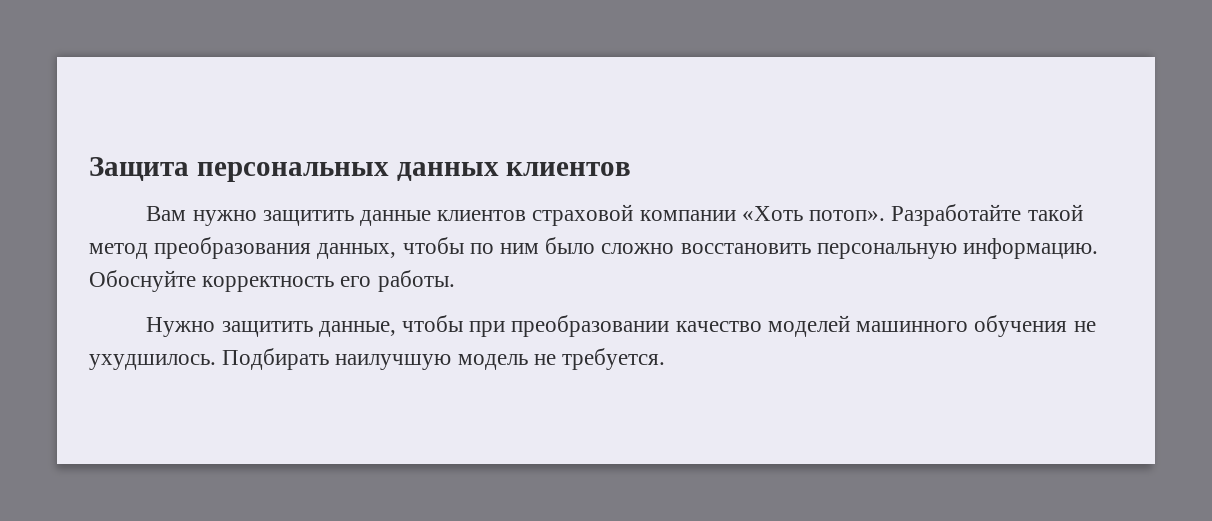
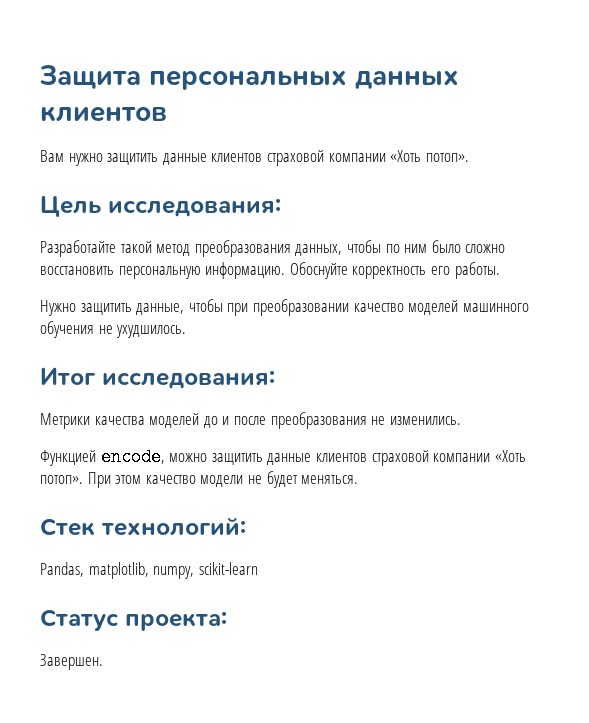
- Вам нужно защитить данные клиентов страховой компании «Хоть потоп». Разработайте такой метод преобразования данных, чтобы по ним было сложно восстановить персональную информацию.
+ Вам нужно защитить данные клиентов страховой компании «Хоть потоп».
+ Цель исследования:
+ Разработайте такой метод преобразования данных, чтобы по ним было сложно восстановить персональную информацию.
- Нужно защитить данные, чтобы при преобразовании качество моделей машинного обучения не ухудшилось. Подбирать наилучшую модель не требуется.
+ Нужно защитить данные, чтобы при преобразовании качество моделей машинного обучения не ухудшилось.
+ Итог исследования:
+ Метрики качества моделей до и после преобразования не изменились.
+ Функцией encode, можно защитить данные клиентов страховой компании «Хоть потоп». При этом качество модели не будет меняться.
+ Стек технологий:
+ Pandas, matplotlib, numpy, scikit-learn
+ Статус проекта:
+ Завершен.

